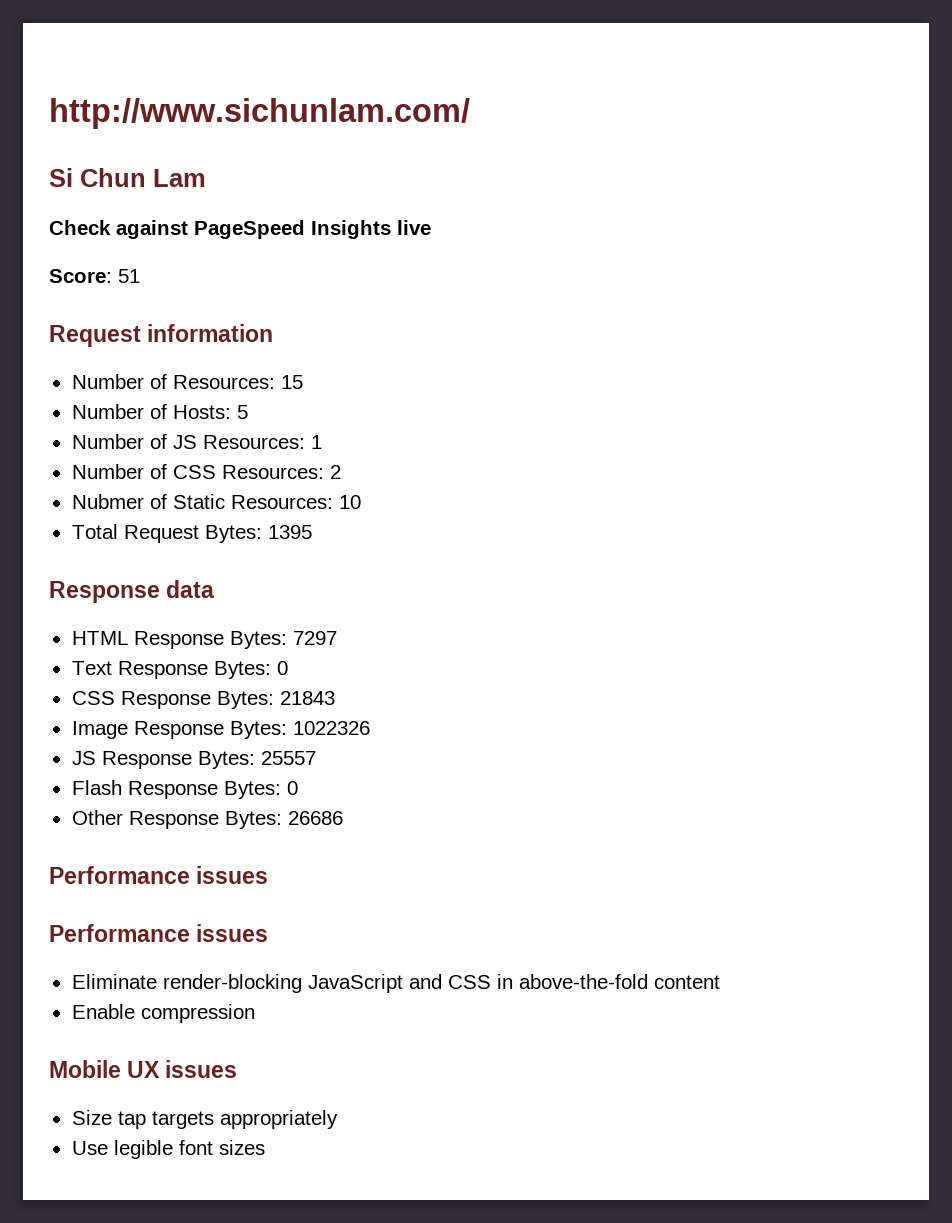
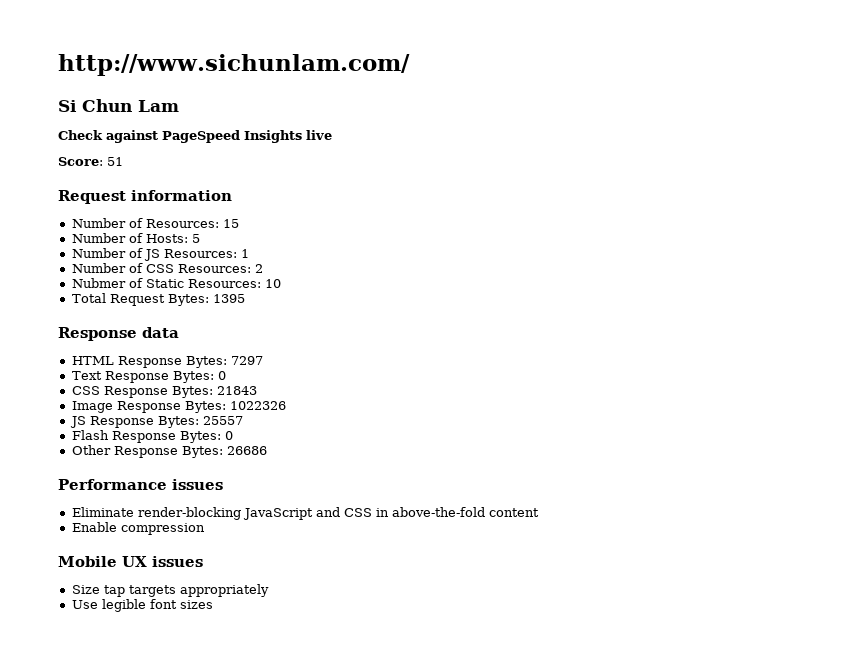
  Other Response Bytes: 26686
- Performance issues

